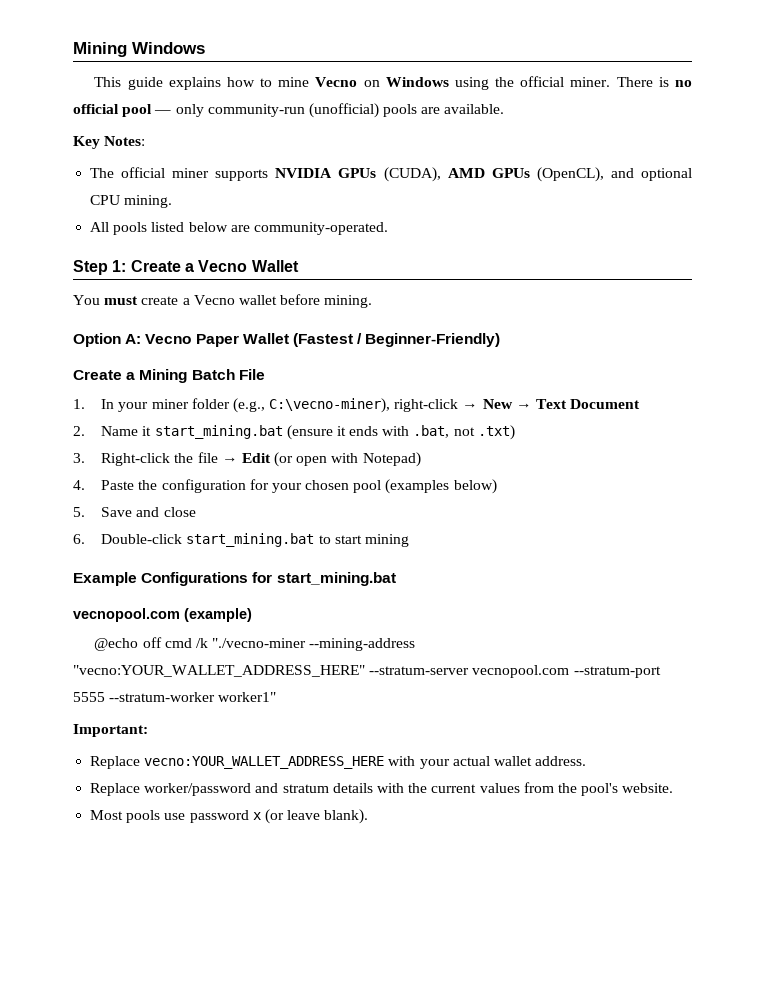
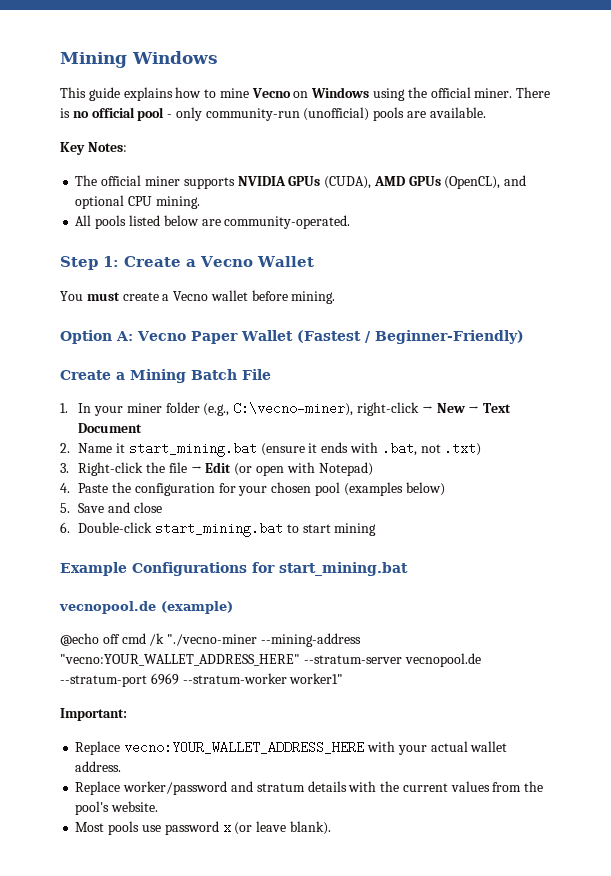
- There is no official pool — only community-run (unofficial) pools are available.
+ There is no official pool - only community-run (unofficial) pools are available.
- vecnopool.com (example)
+ vecnopool.de (example)
- @echo off cmd /k "./vecno-miner --mining-address "vecno:YOUR_WALLET_ADDRESS_HERE" --stratum-server vecnopool.com --stratum-port 5555 --stratum-worker worker1"
+ @echo off cmd /k "./vecno-miner --mining-address "vecno:YOUR_WALLET_ADDRESS_HERE" --stratum-server vecnopool.de --stratum-port 6969 --stratum-worker worker1"

